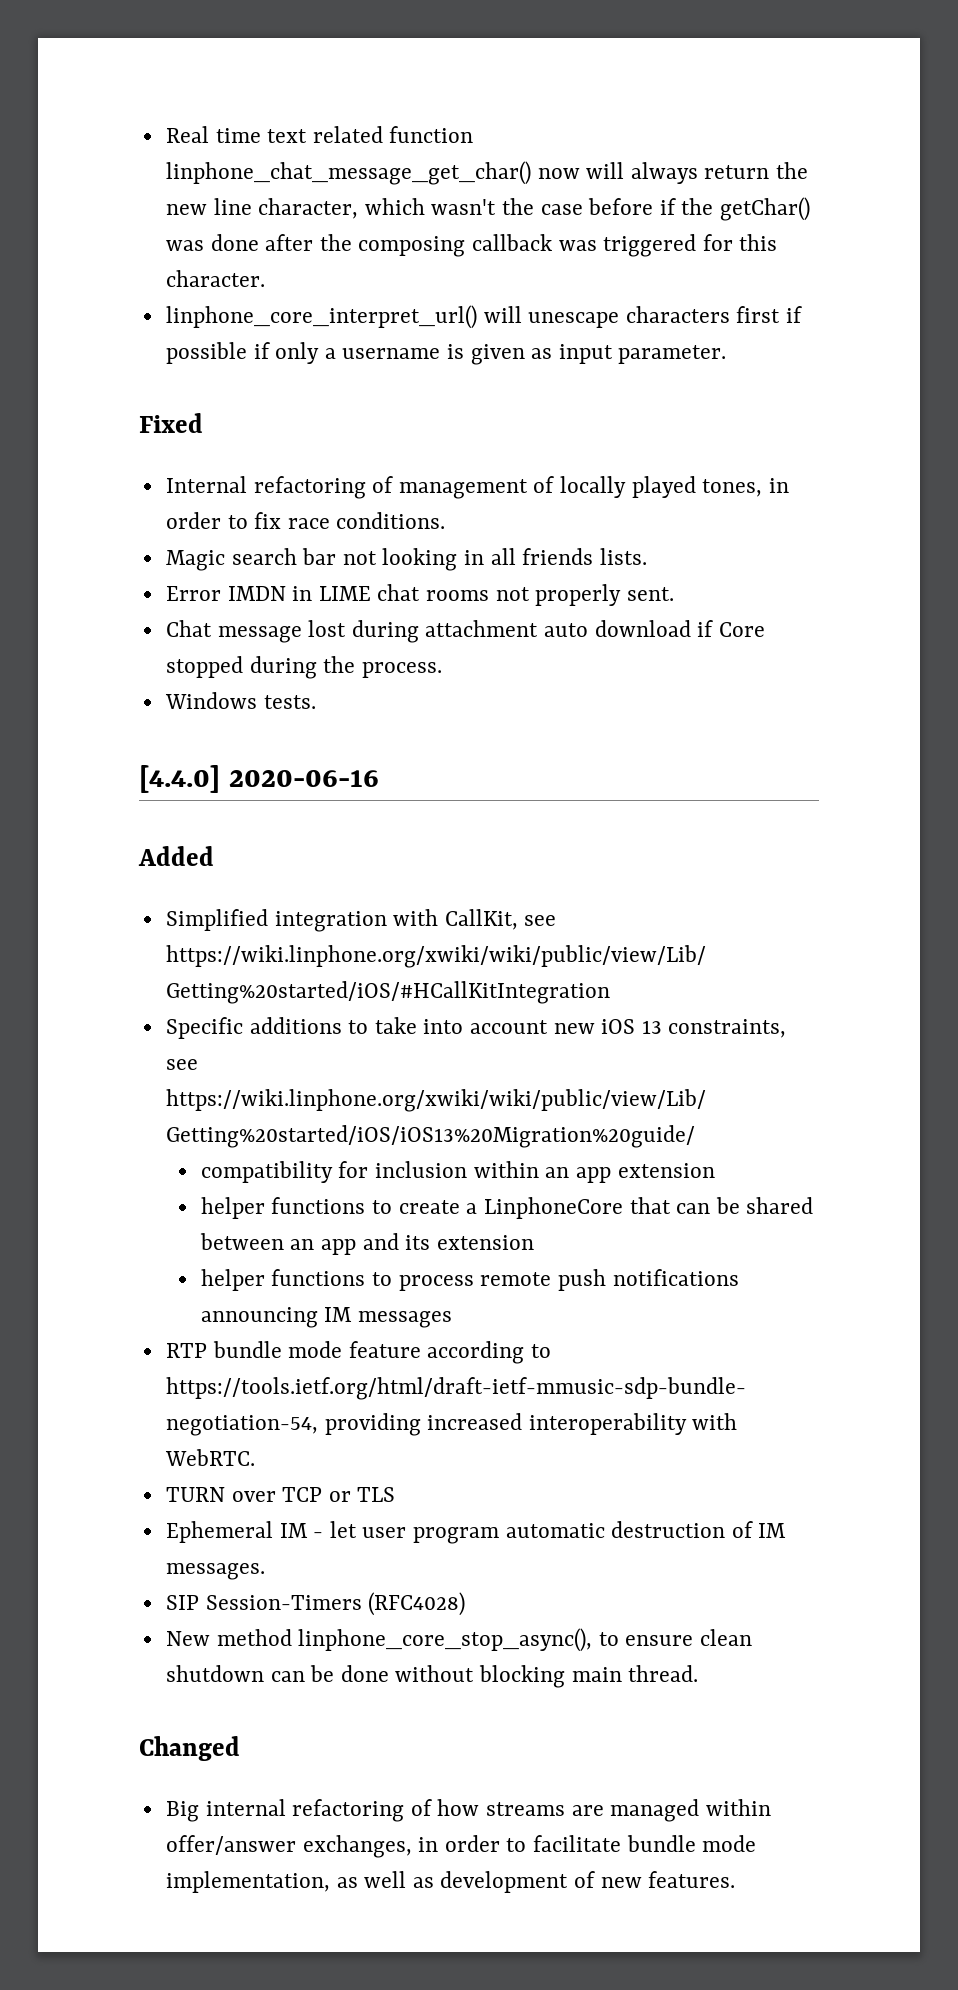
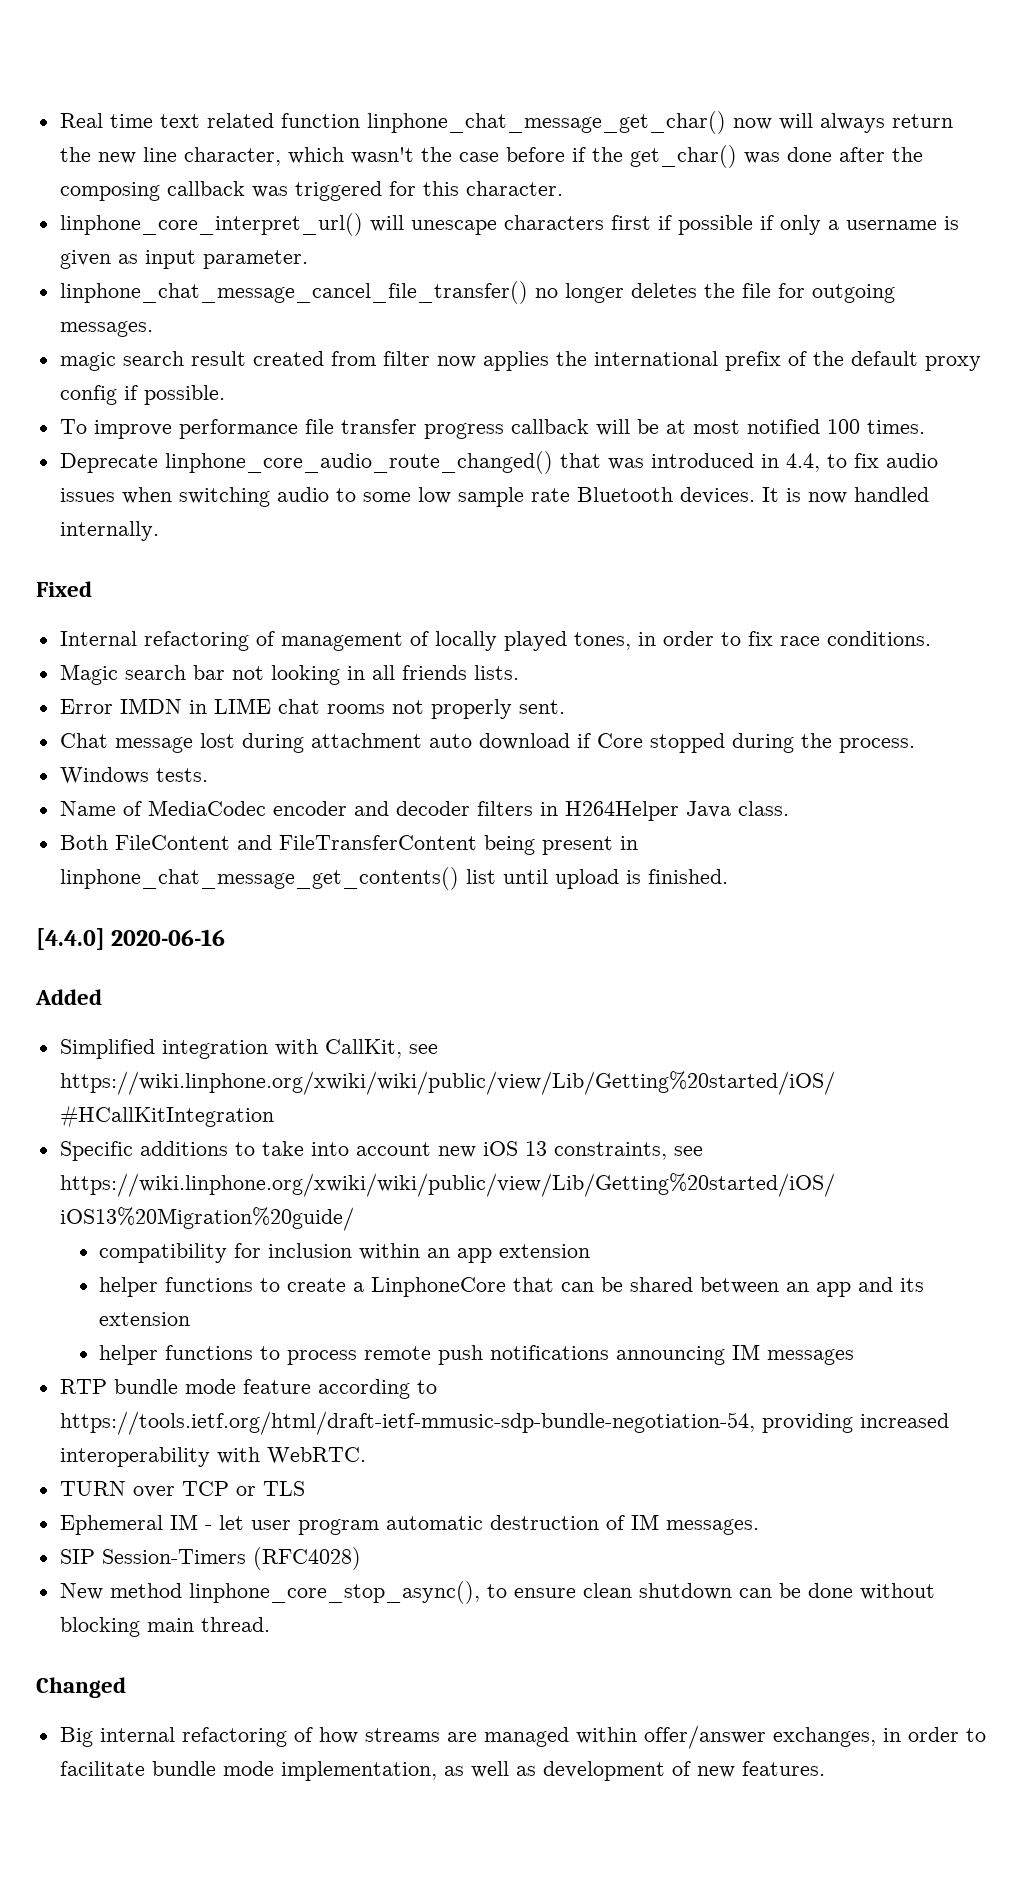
- Real time text related function linphone_chat_message_get_char() now will always return the new line character, which wasn't the case before if the getChar() was done after the composing callback was triggered for this character.
+ Real time text related function linphone_chat_message_get_char() now will always return the new line character, which wasn't the case before if the get_char() was done after the composing callback was triggered for this character.
+ linphone_chat_message_cancel_file_transfer() no longer deletes the file for outgoing messages.
+ magic search result created from filter now applies the international prefix of the default proxy config if possible.
+ To improve performance file transfer progress callback will be at most notified 100 times.
+ Deprecate linphone_core_audio_route_changed() that was introduced in 4.4, to fix audio issues when switching audio to some low sample rate Bluetooth devices. It is now handled internally.
+ Name of MediaCodec encoder and decoder filters in H264Helper Java class.
+ Both FileContent and FileTransferContent being present in linphone_chat_message_get_contents() list until upload is finished.

